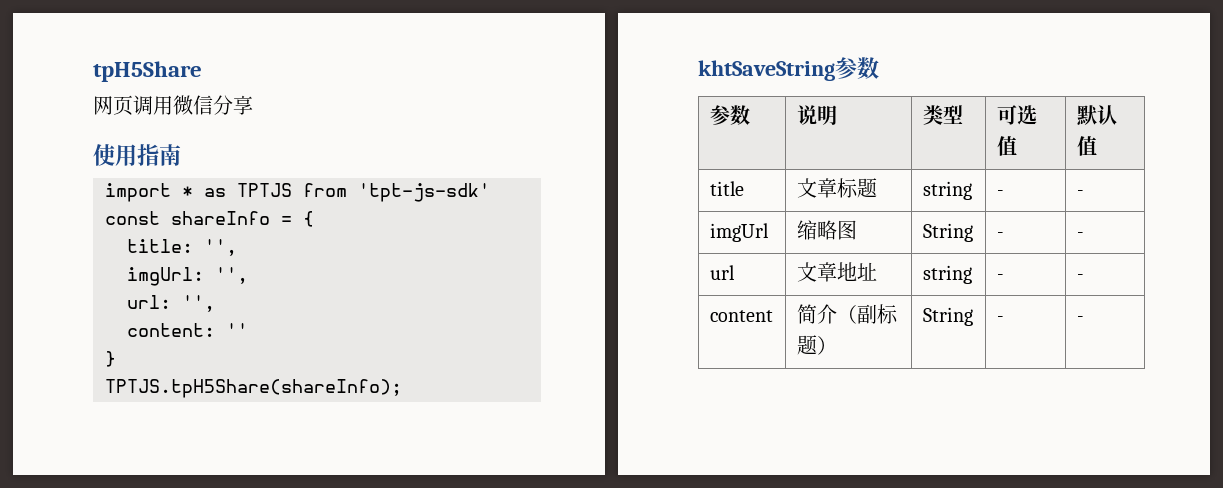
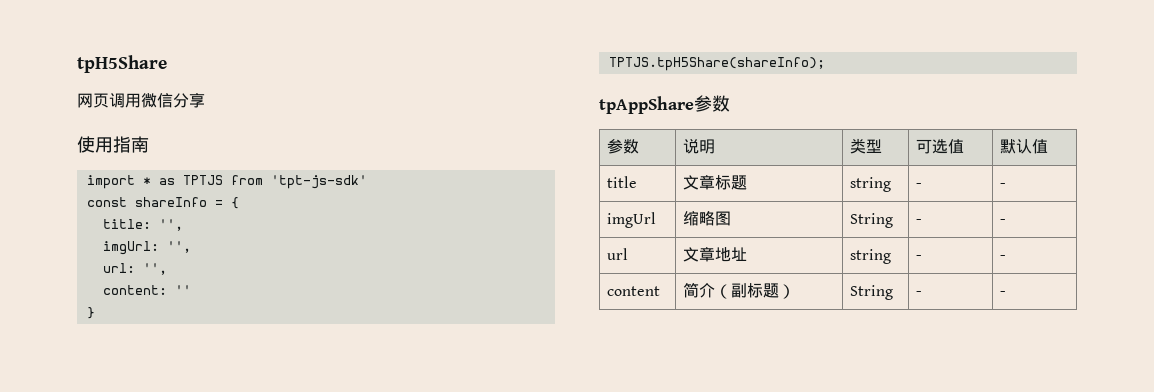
- khtSaveString参数
+ tpAppShare参数

